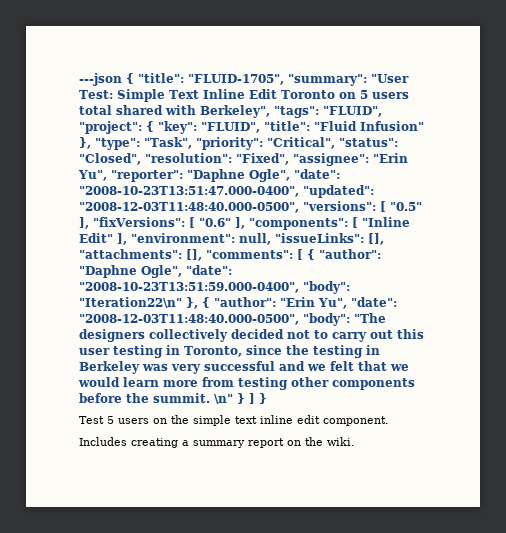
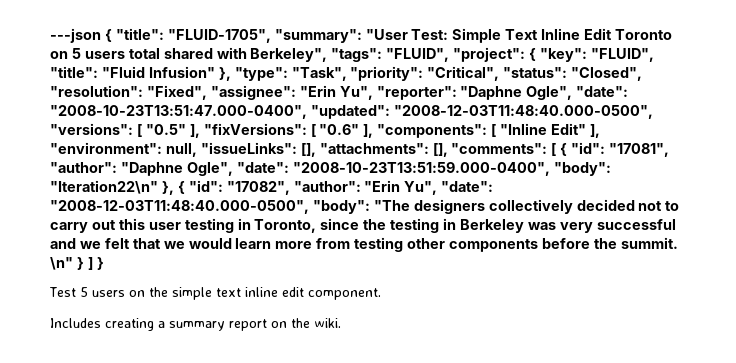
- [ { "author":
+ [ { "id": "17081", "author":
- "Iteration22\n" }, { "author":
+ "Iteration22\n" }, { "id": "17082", "author":

